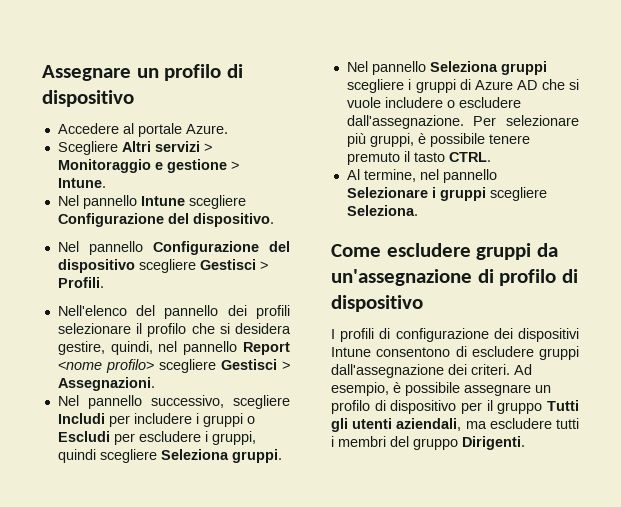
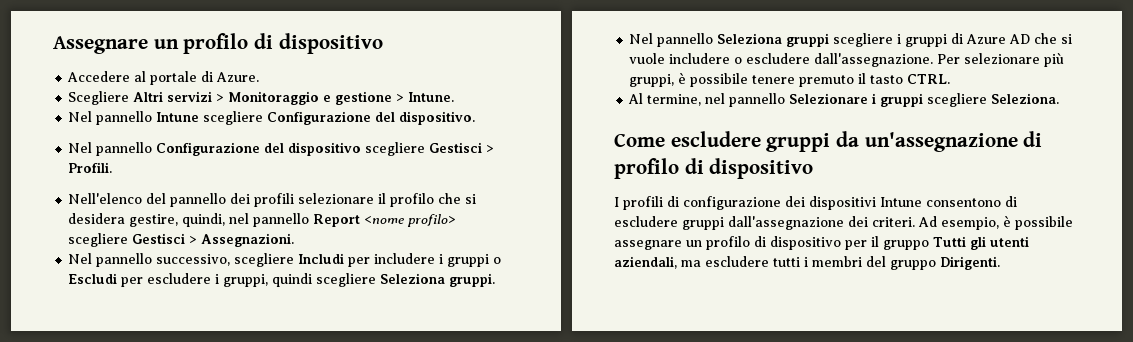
- Accedere al portale Azure.
+ Accedere al portale di Azure.

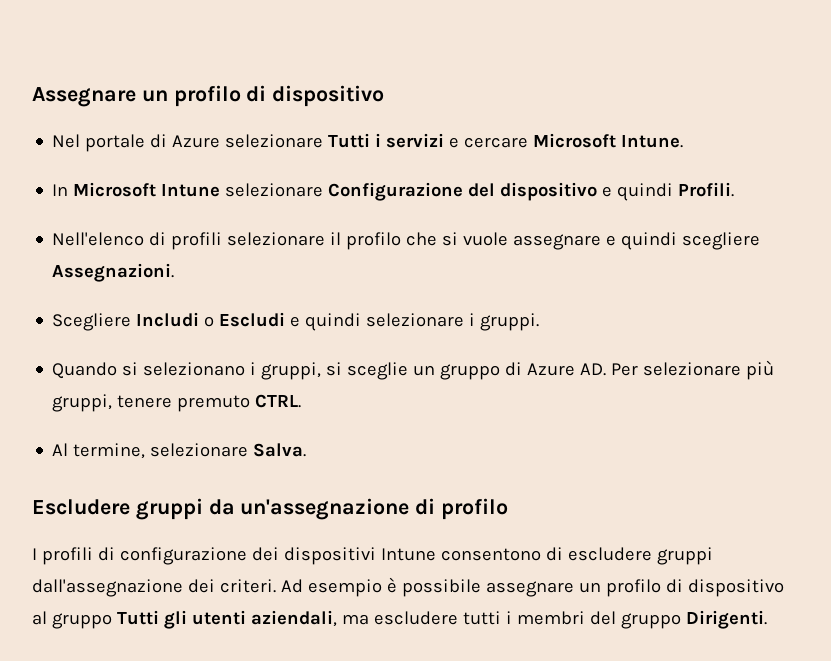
- Accedere al portale di Azure.
- Scegliere Altri servizi > Monitoraggio e gestione > Intune.
- Nel pannello Intune scegliere Configurazione del dispositivo.
- Nel pannello Configurazione del dispositivo scegliere Gestisci > Profili.
+ Nel portale di Azure selezionare Tutti i servizi e cercare Microsoft Intune.
+ In Microsoft Intune selezionare Configurazione del dispositivo e quindi Profili.
- Nell'elenco del pannello dei profili selezionare il profilo che si desidera gestire, quindi, nel pannello Report <nome profilo> scegliere Gestisci > Assegnazioni.
- Nel pannello successivo, scegliere Includi per includere i gruppi o Escludi per escludere i gruppi, quindi scegliere Seleziona gruppi.
- Nel pannello Seleziona gruppi scegliere i gruppi di Azure AD che si vuole includere o escludere dall'assegnazione. Per selezionare più gruppi, è possibile tenere premuto il tasto CTRL.
- Al termine, nel pannello Selezionare i gruppi scegliere Seleziona.
- Come escludere gruppi da un'assegnazione di profilo di dispositivo
+ Nell'elenco di profili selezionare il profilo che si vuole assegnare e quindi scegliere Assegnazioni.
+ Scegliere Includi o Escludi e quindi selezionare i gruppi.
+ Quando si selezionano i gruppi, si sceglie un gruppo di Azure AD. Per selezionare più gruppi, tenere premuto CTRL.
+ Al termine, selezionare Salva.
+ Escludere gruppi da un'assegnazione di profilo
- Ad esempio, è possibile assegnare un profilo di dispositivo per il gruppo Tutti gli utenti aziendali, ma escludere tutti i membri del gruppo Dirigenti.
+ Ad esempio è possibile assegnare un profilo di dispositivo al gruppo Tutti gli utenti aziendali, ma escludere tutti i membri del gruppo Dirigenti.

